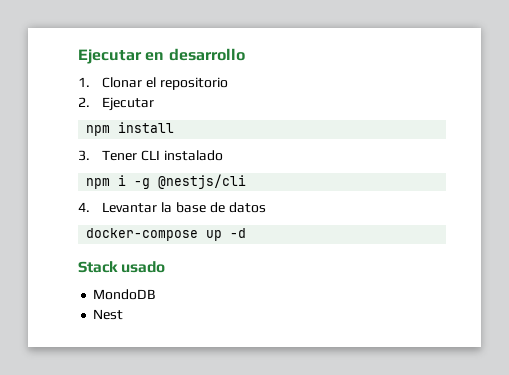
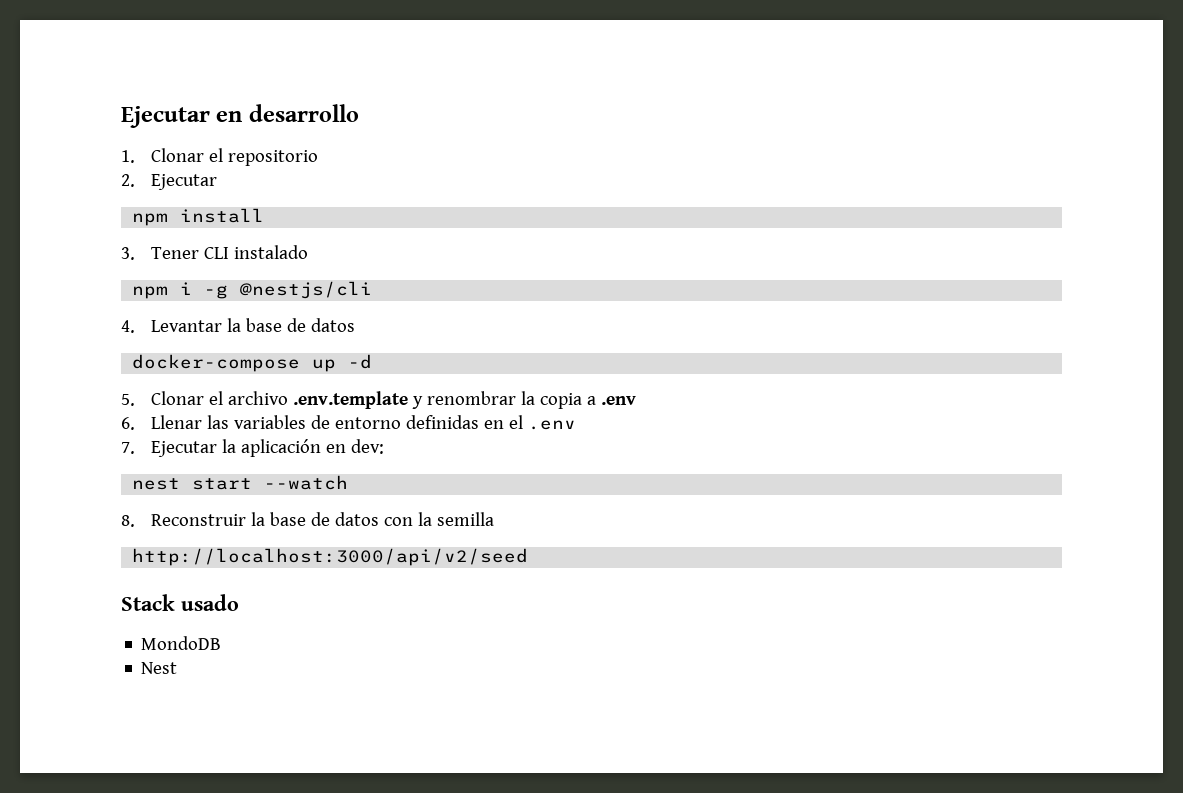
+ 5. Clonar el archivo .env.template y renombrar la copia a .env
+ 6. Llenar las variables de entorno definidas en el .env
+ 7. Ejecutar la aplicación en dev:
+ nest start --watch
+ 8. Reconstruir la base de datos con la semilla
+ http://localhost:3000/api/v2/seed

